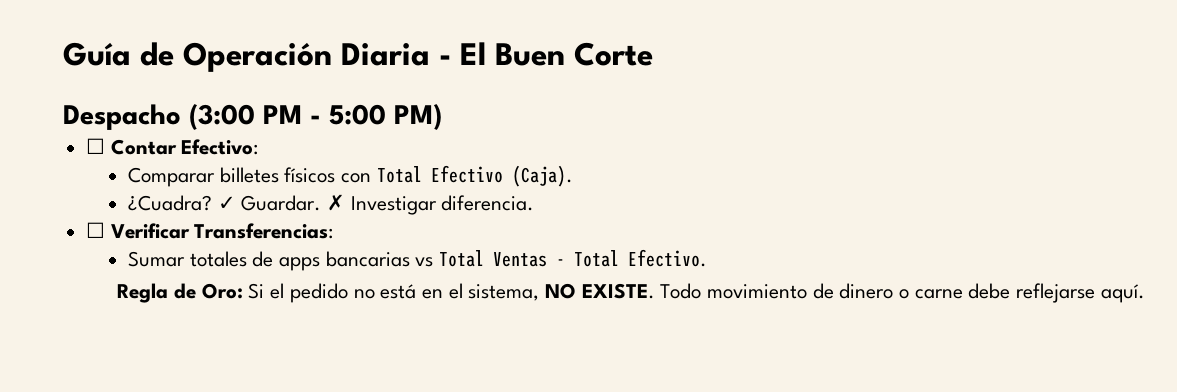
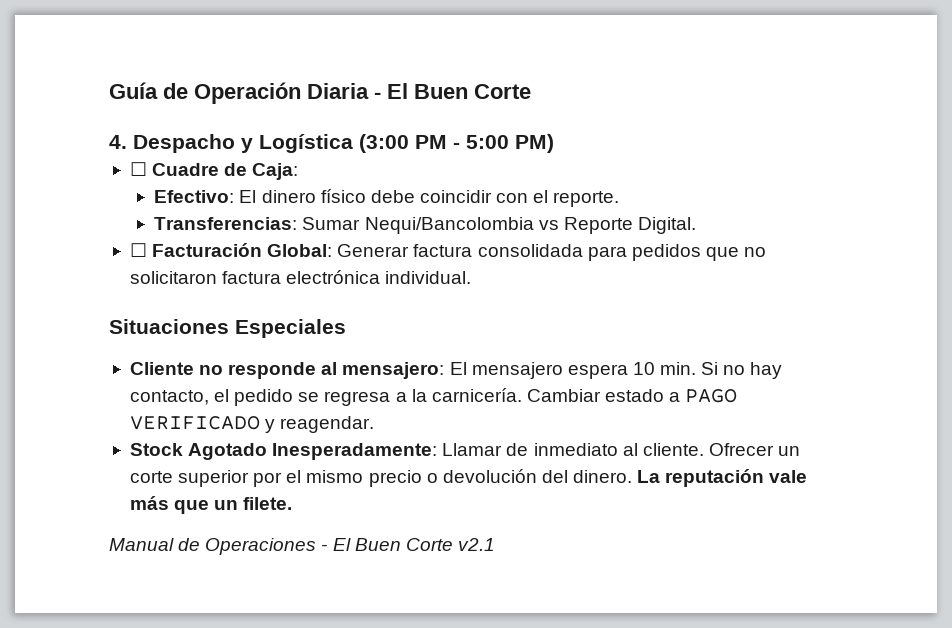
- Despacho (3:00 PM - 5:00 PM)
+ 4. Despacho y Logística (3:00 PM - 5:00 PM)
- ☐ Contar Efectivo:
- Comparar billetes físicos con Total Efectivo (Caja).
- ¿Cuadra? ✓ Guardar. ✗ Investigar diferencia.
- ☐ Verificar Transferencias:
- Sumar totales de apps bancarias vs Total Ventas - Total Efectivo.
- Regla de Oro: Si el pedido no está en el sistema, NO EXISTE. Todo movimiento de dinero o carne debe reflejarse aquí.
+ ☐ Cuadre de Caja:
+ Efectivo: El dinero físico debe coincidir con el reporte.
+ Transferencias: Sumar Nequi/Bancolombia vs Reporte Digital.
+ ☐ Facturación Global: Generar factura consolidada para pedidos que no solicitaron factura electrónica individual.
+ Situaciones Especiales
+ Cliente no responde al mensajero: El mensajero espera 10 min. Si no hay contacto, el pedido se regresa a la carnicería. Cambiar estado a PAGO VERIFICADO y reagendar.
+ Stock Agotado Inesperadamente: Llamar de inmediato al cliente. Ofrecer un corte superior por el mismo precio o devolución del dinero. La reputación vale más que un filete.
+ Manual de Operaciones - El Buen Corte v2.1

